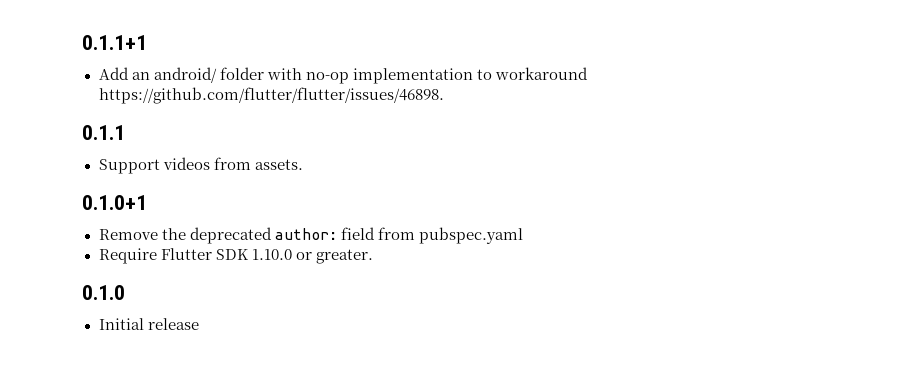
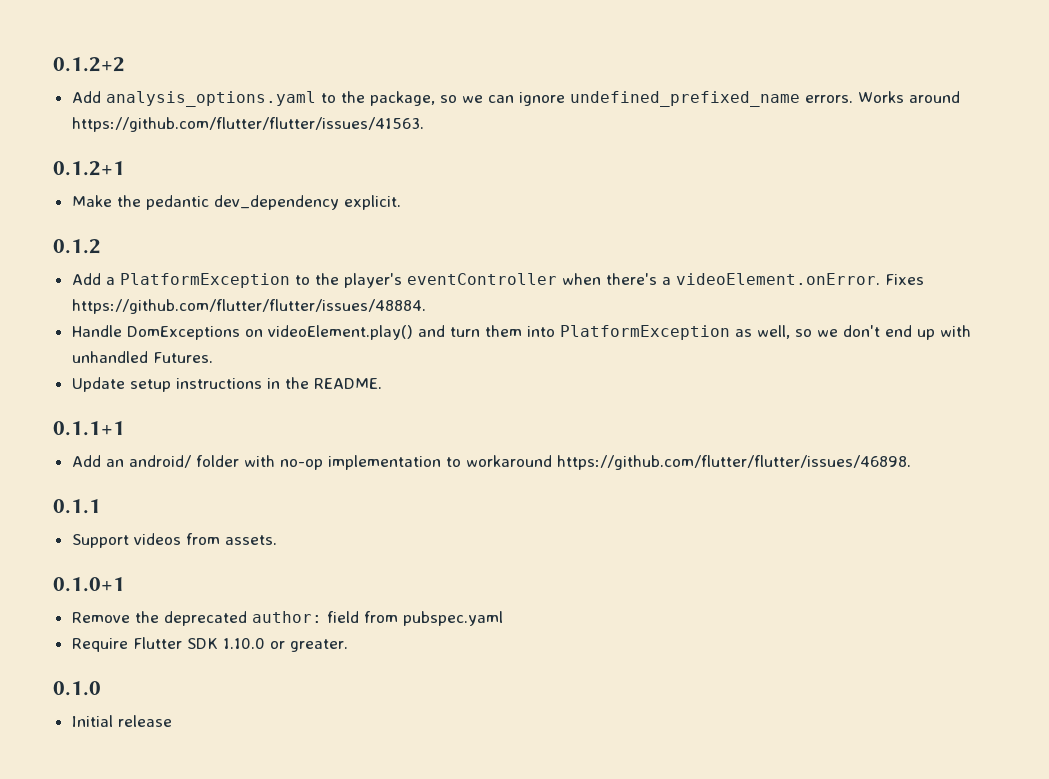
+ 0.1.2+2
+ Add analysis_options.yaml to the package, so we can ignore undefined_prefixed_name errors. Works around https://github.com/flutter/flutter/issues/41563.
+ 0.1.2+1
+ Make the pedantic dev_dependency explicit.
+ 0.1.2
+ Add a PlatformException to the player's eventController when there's a videoElement.onError. Fixes https://github.com/flutter/flutter/issues/48884.
+ Handle DomExceptions on videoElement.play() and turn them into PlatformException as well, so we don't end up with unhandled Futures.
+ Update setup instructions in the README.

